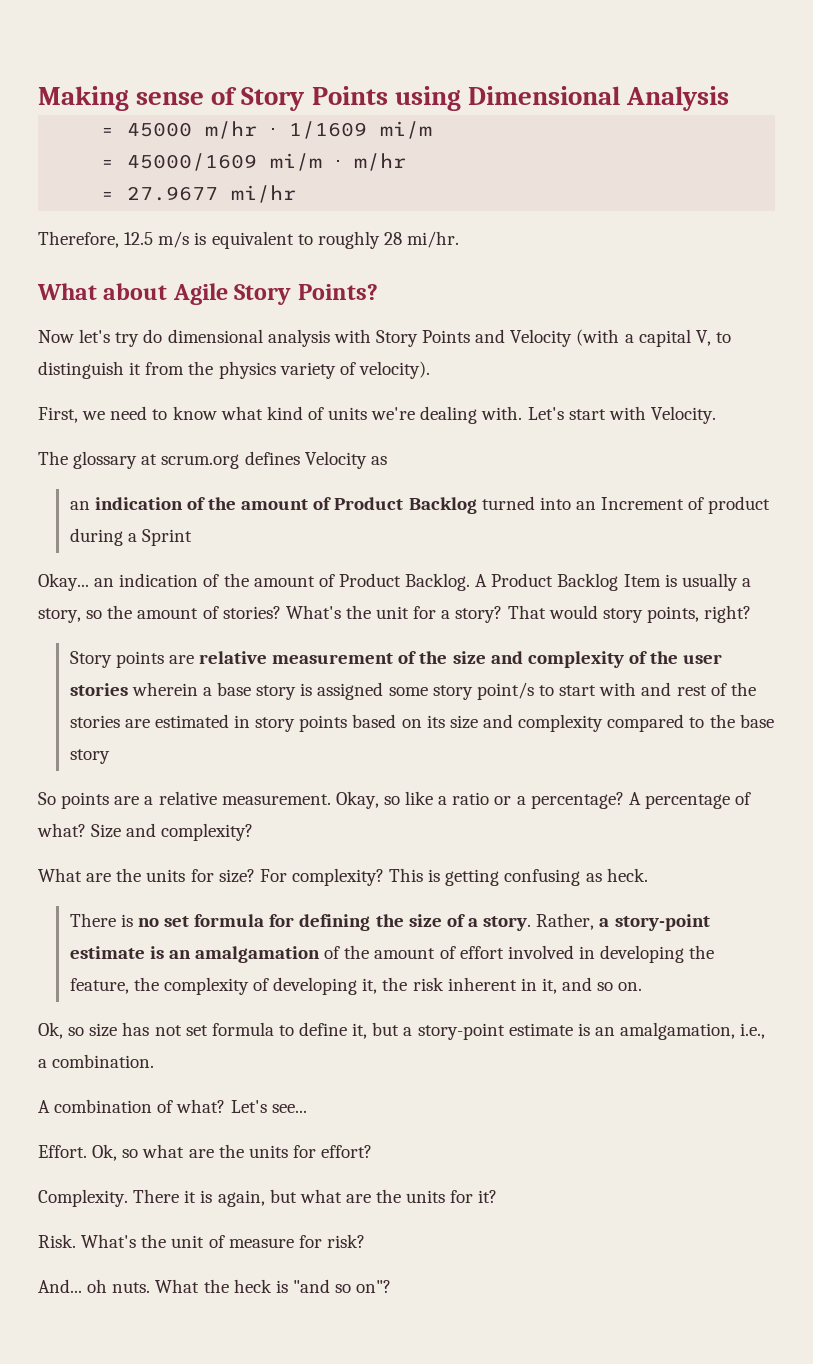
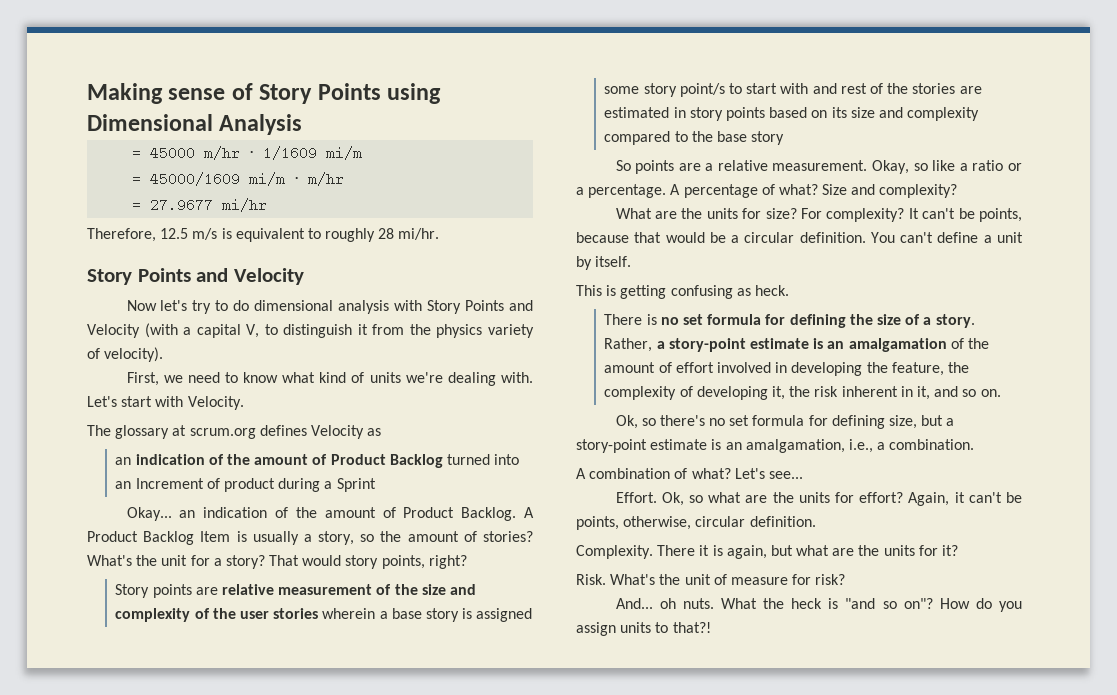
  Therefore, 12.5 m/s is equivalent to roughly 28 mi/hr.
- What about Agile Story Points?
+ Story Points and Velocity
- Now let's try do dimensional analysis with Story Points and Velocity (with a capital V, to distinguish it from the physics variety of velocity).
+ Now let's try to do dimensional analysis with Story Points and Velocity (with a capital V, to distinguish it from the physics variety of velocity).
- Okay, so like a ratio or a percentage?
+ Okay, so like a ratio or a percentage.
- For complexity? This is getting confusing as heck.
+ For complexity? It can't be points, because that would be a circular definition. You can't define a unit by itself.
+ This is getting confusing as heck.
- Ok, so size has not set formula to define it, but a story-point estimate is an amalgamation, i.e., a combination.
+ Ok, so there's no set formula for defining size, but a story-point estimate is an amalgamation, i.e., a combination.
+ Again, it can't be points, otherwise, circular definition.
+ How do you assign units to that?!

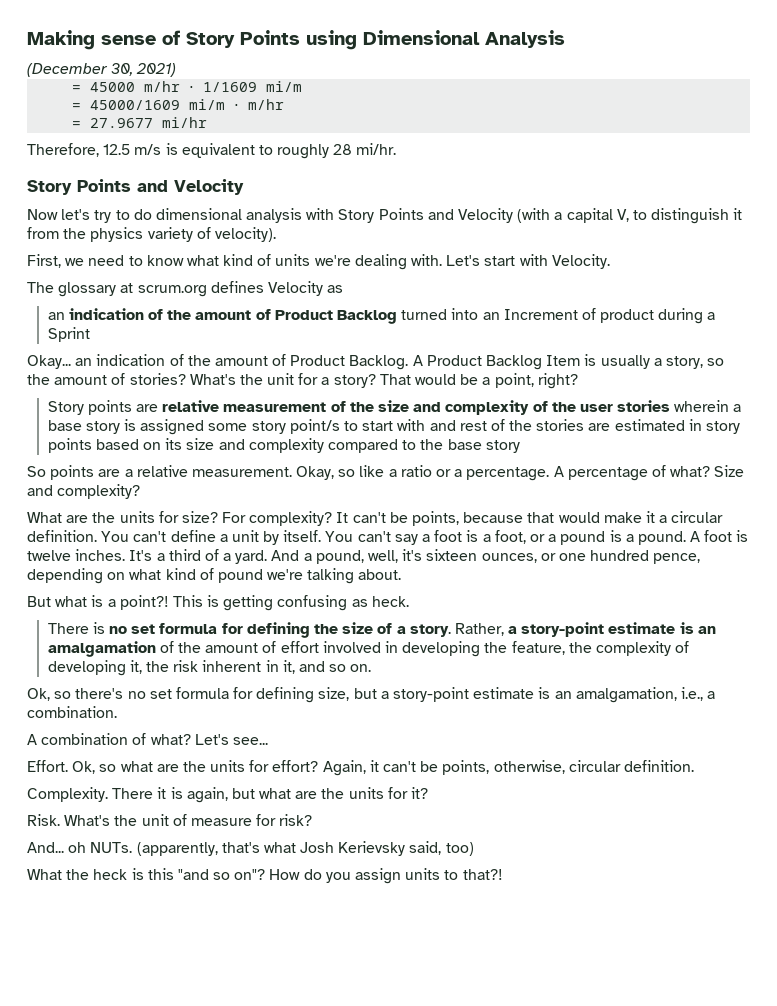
+ (December 30, 2021)
- That would story points, right?
+ That would be a point, right?
- It can't be points, because that would be a circular definition.
+ It can't be points, because that would make it a circular definition.
- You can't define a unit by itself.
- This is getting confusing as heck.
+ You can't define a unit by itself. You can't say a foot is a foot, or a pound is a pound. A foot is twelve inches. It's a third of a yard. And a pound, well, it's sixteen ounces, or one hundred pence, depending on what kind of pound we're talking about.
+ But what is a point?! This is getting confusing as heck.
- And... oh nuts. What the heck is "and so on"?
+ And... oh NUTs. (apparently, that's what Josh Kerievsky said, too)
+ What the heck is this "and so on"?

